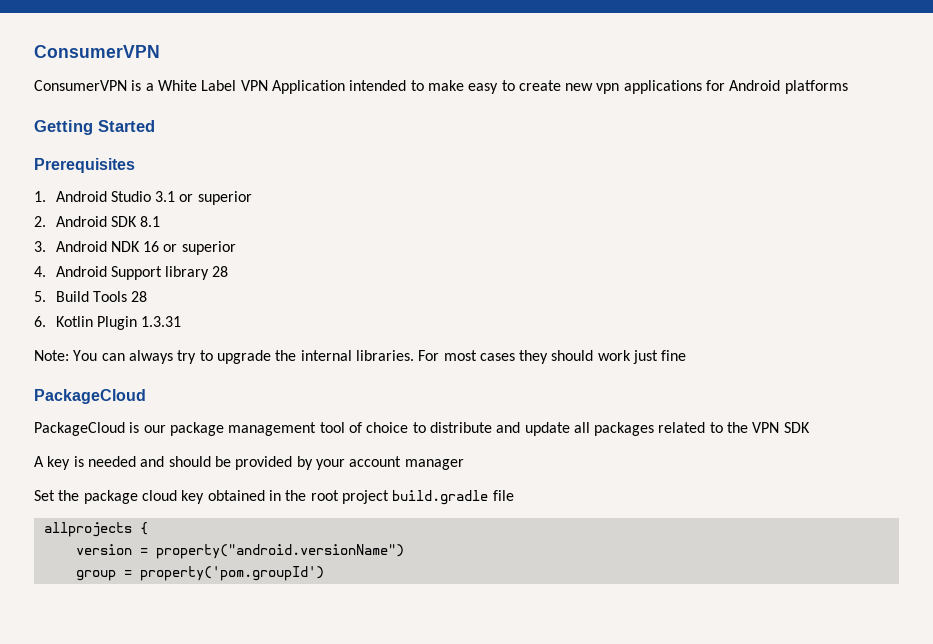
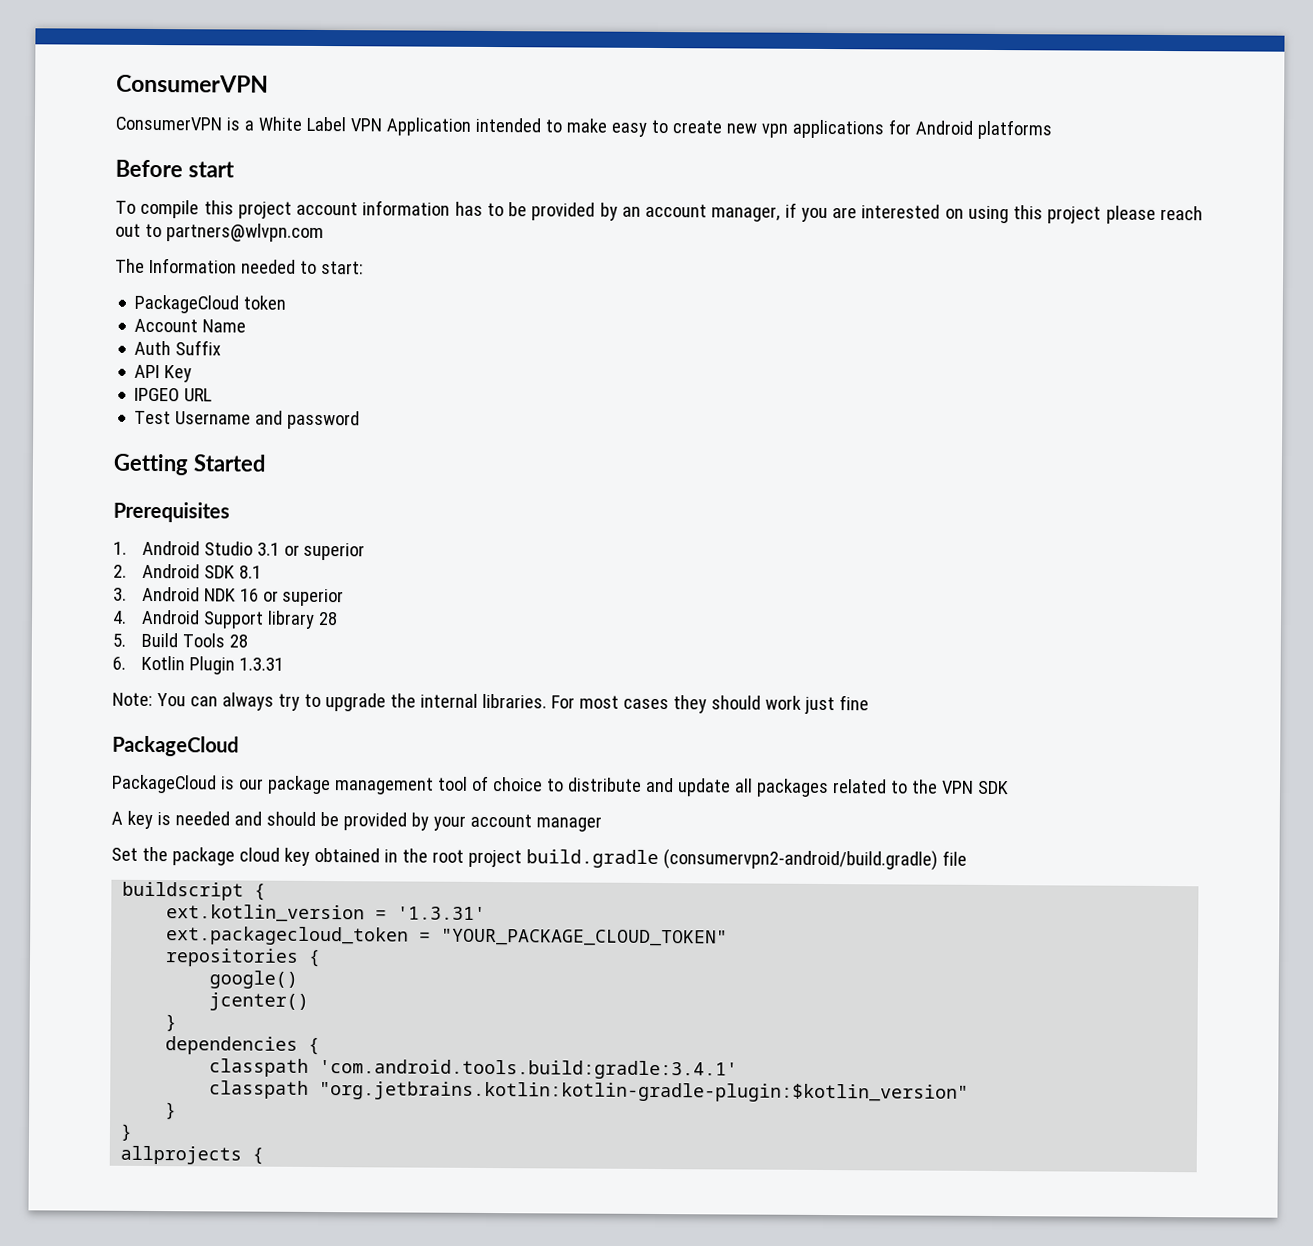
+ Before start
+ To compile this project account information has to be provided by an account manager, if you are interested on using this project please reach out to partners@wlvpn.com
+ The Information needed to start:
+ PackageCloud token
+ Account Name
+ Auth Suffix
+ API Key
+ IPGEO URL
+ Test Username and password
- Set the package cloud key obtained in the root project build.gradle file
+ Set the package cloud key obtained in the root project build.gradle (consumervpn2-android/build.gradle) file
+ buildscript {
+ ext.kotlin_version = '1.3.31'
+ ext.packagecloud_token = "YOUR_PACKAGE_CLOUD_TOKEN"
+ repositories {
+ google()
+ jcenter()
+ }
+ dependencies {
+ classpath 'com.android.tools.build:gradle:3.4.1'
+ classpath "org.jetbrains.kotlin:kotlin-gradle-plugin:$kotlin_version"
+ }
+ }
  allprojects {
- version = property("android.versionName")
- group = property('pom.groupId')

